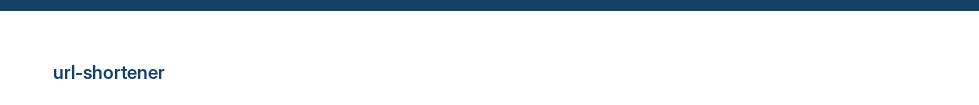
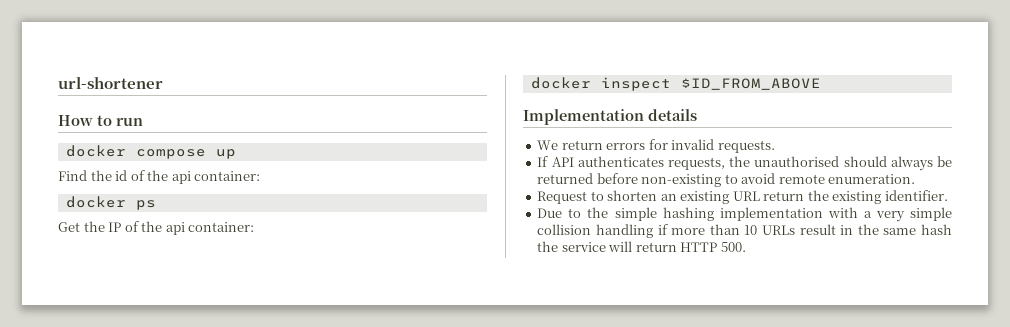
+ How to run
+ docker compose up
+ Find the id of the api container:
+ docker ps
+ Get the IP of the api container:
+ docker inspect $ID_FROM_ABOVE
+ Implementation details
+ We return errors for invalid requests.
+ If API authenticates requests, the unauthorised should always be returned before non-existing to avoid remote enumeration.
+ Request to shorten an existing URL return the existing identifier.
+ Due to the simple hashing implementation with a very simple collision handling if more than 10 URLs result in the same hash the service will return HTTP 500.

